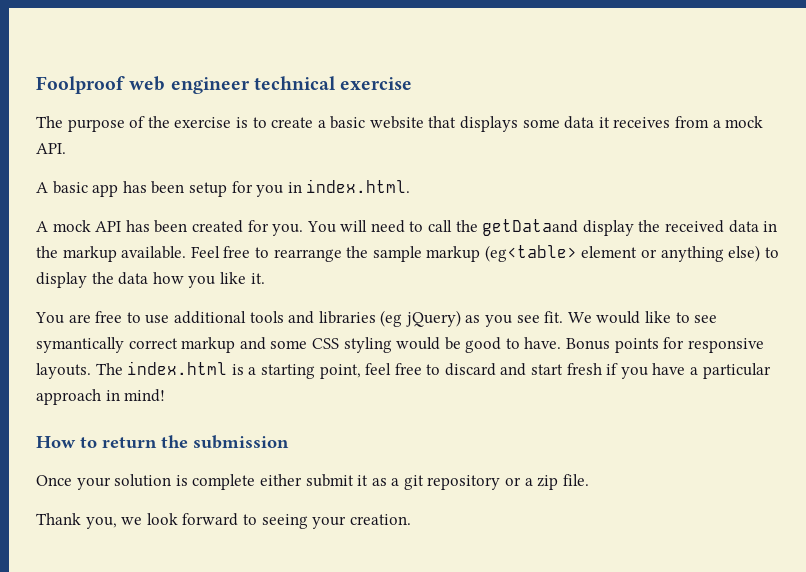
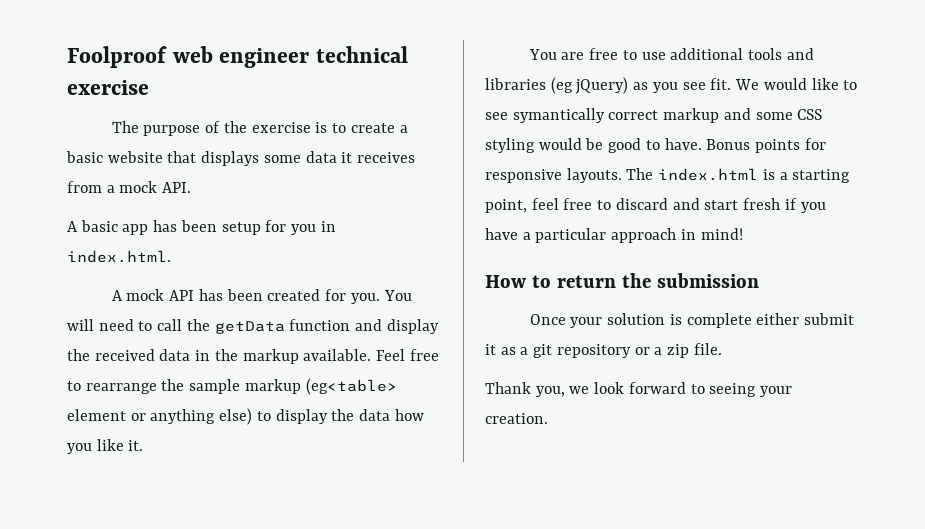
- You will need to call the getDataand display the received data in the markup available.
+ You will need to call the getData function and display the received data in the markup available.

